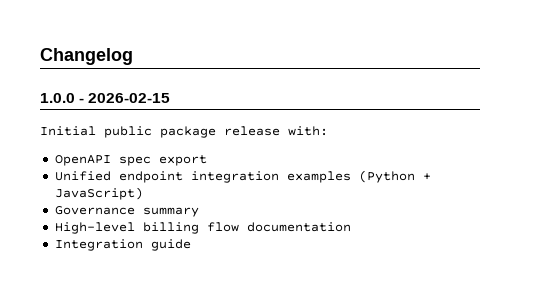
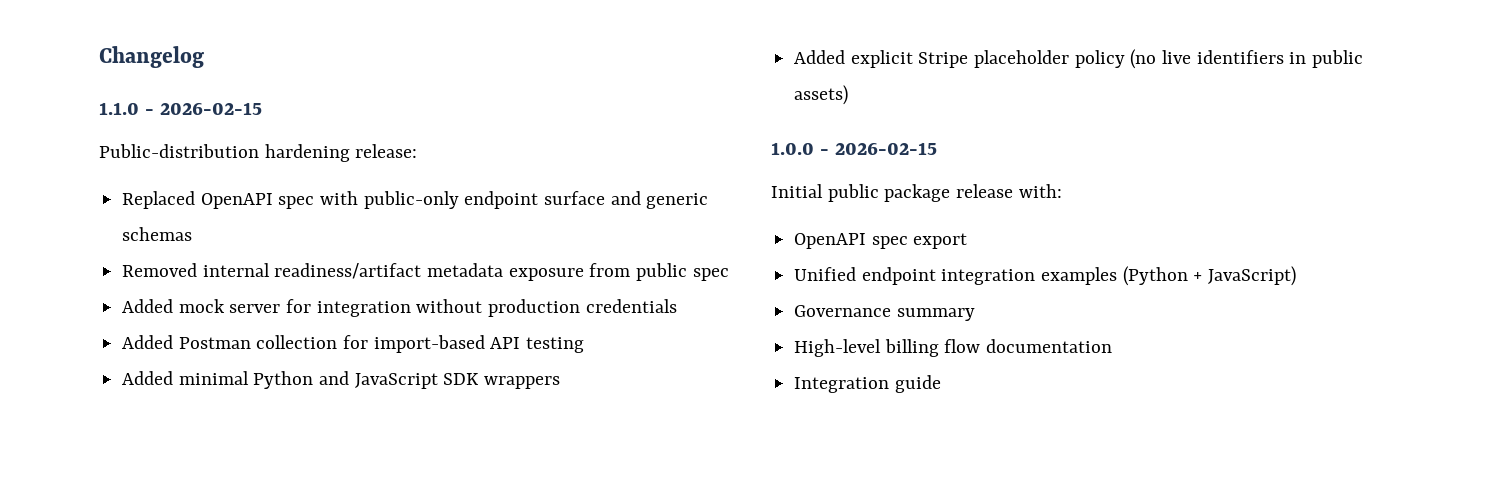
+ 1.1.0 - 2026-02-15
+ Public-distribution hardening release:
+ Replaced OpenAPI spec with public-only endpoint surface and generic schemas
+ Removed internal readiness/artifact metadata exposure from public spec
+ Added mock server for integration without production credentials
+ Added Postman collection for import-based API testing
+ Added minimal Python and JavaScript SDK wrappers
+ Added explicit Stripe placeholder policy (no live identifiers in public assets)

